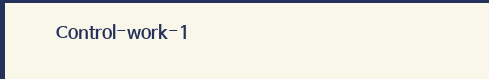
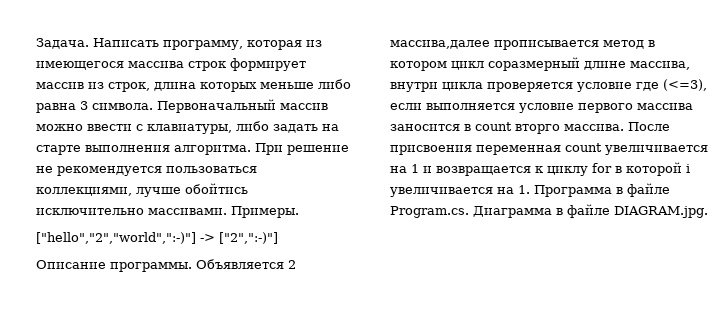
- Control-work-1
+ Задача. Написать программу, которая из имеющегося массива строк формирует массив из строк, длина которых меньше либо равна 3 символа. Первоначальный массив можно ввести с клавиатуры, либо задать на старте выполнения алгоритма. При решение не рекомендуется пользоваться коллекциями, лучше обойтись исключительно массивами. Примеры.
+ ["hello","2","world",":-)"] -> ["2",":-)"]
+ Описание программы. Объявляется 2 массива,далее прописывается метод в котором цикл соразмерный длине массива, внутри цикла проверяется условие где (<=3), если выполняется условие первого массива заносится в count вторго массива. После присвоения переменная count увеличивается на 1 и возвращается к циклу for в которой i увеличивается на 1. Программа в файле Program.cs. Диаграмма в файле DIAGRAM.jpg.

